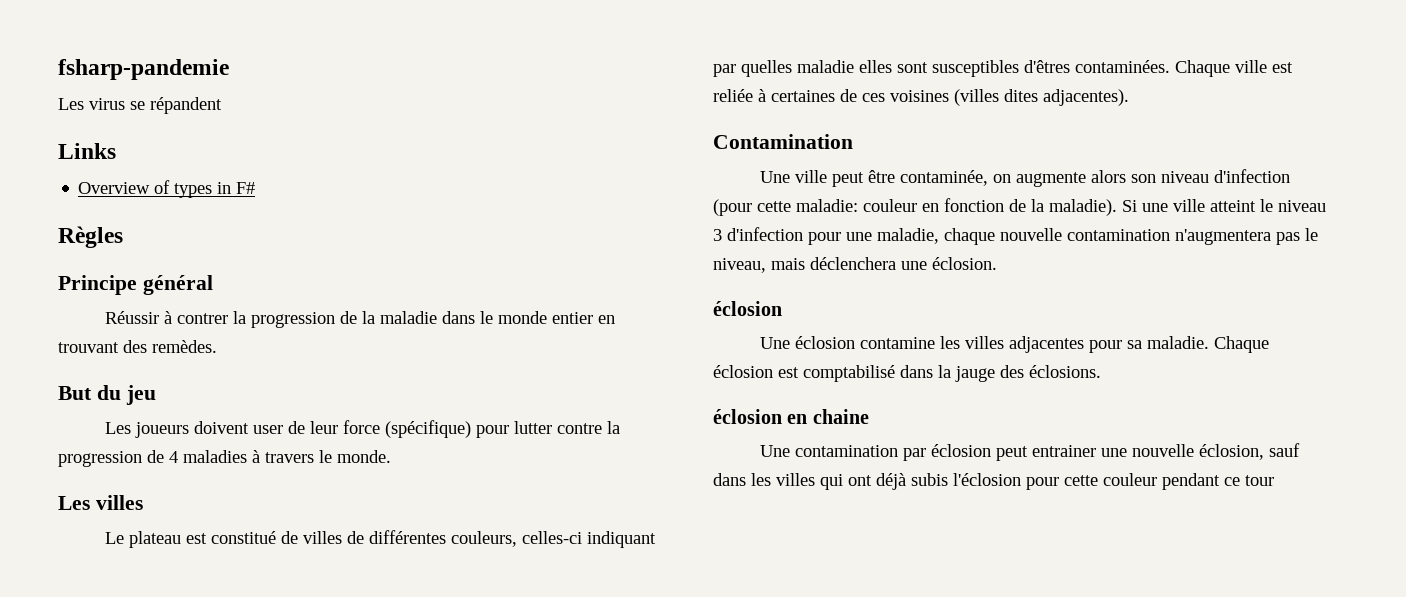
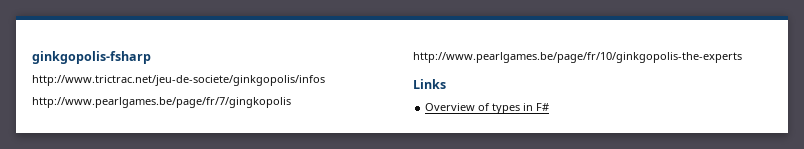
- fsharp-pandemie
- Les virus se répandent
+ ginkgopolis-fsharp
+ http://www.trictrac.net/jeu-de-societe/ginkgopolis/infos
+ http://www.pearlgames.be/page/fr/7/gingkopolis http://www.pearlgames.be/page/fr/10/ginkgopolis-the-experts
- Règles
- Principe général
- Réussir à contrer la progression de la maladie dans le monde entier en trouvant des remèdes.
- But du jeu
- Les joueurs doivent user de leur force (spécifique) pour lutter contre la progression de 4 maladies à travers le monde.
- Les villes
- Le plateau est constitué de villes de différentes couleurs, celles-ci indiquant par quelles maladie elles sont susceptibles d'êtres contaminées. Chaque ville est reliée à certaines de ces voisines (villes dites adjacentes).
- Contamination
- Une ville peut être contaminée, on augmente alors son niveau d'infection (pour cette maladie: couleur en fonction de la maladie). Si une ville atteint le niveau 3 d'infection pour une maladie, chaque nouvelle contamination n'augmentera pas le niveau, mais déclenchera une éclosion.
- éclosion
- Une éclosion contamine les villes adjacentes pour sa maladie. Chaque éclosion est comptabilisé dans la jauge des éclosions.
- éclosion en chaine
- Une contamination par éclosion peut entrainer une nouvelle éclosion, sauf dans les villes qui ont déjà subis l'éclosion pour cette couleur pendant ce tour

